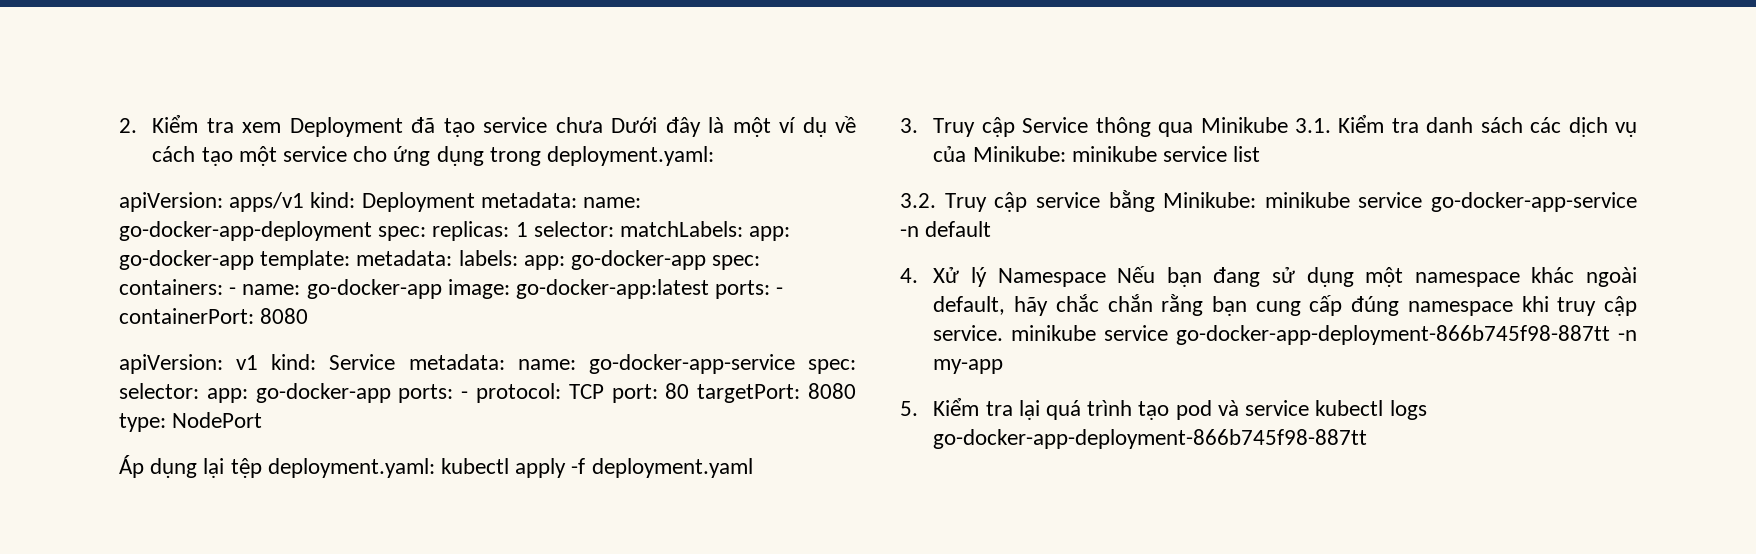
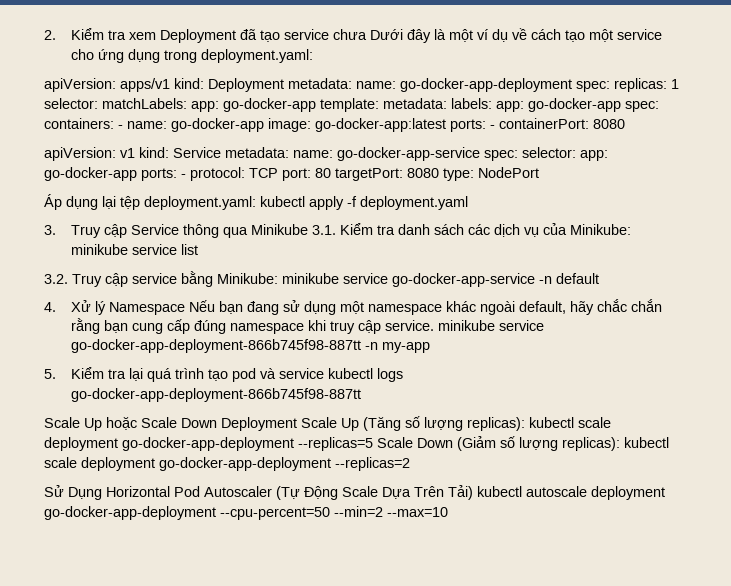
+ Scale Up hoặc Scale Down Deployment Scale Up (Tăng số lượng replicas): kubectl scale deployment go-docker-app-deployment --replicas=5 Scale Down (Giảm số lượng replicas): kubectl scale deployment go-docker-app-deployment --replicas=2
+ Sử Dụng Horizontal Pod Autoscaler (Tự Động Scale Dựa Trên Tải) kubectl autoscale deployment go-docker-app-deployment --cpu-percent=50 --min=2 --max=10

